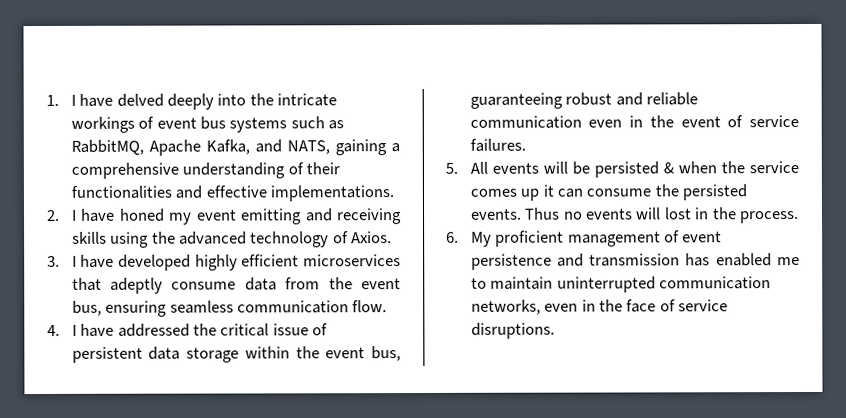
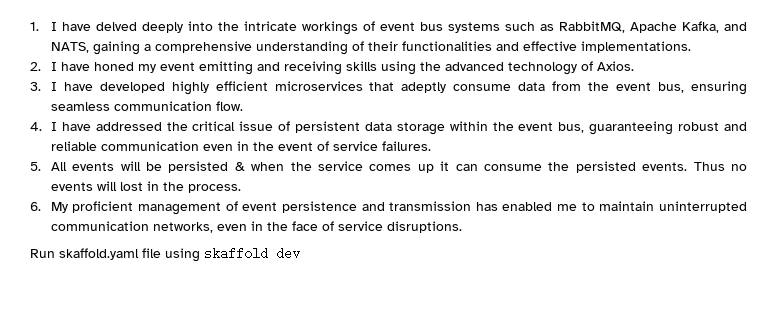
+ Run skaffold.yaml file using skaffold dev

